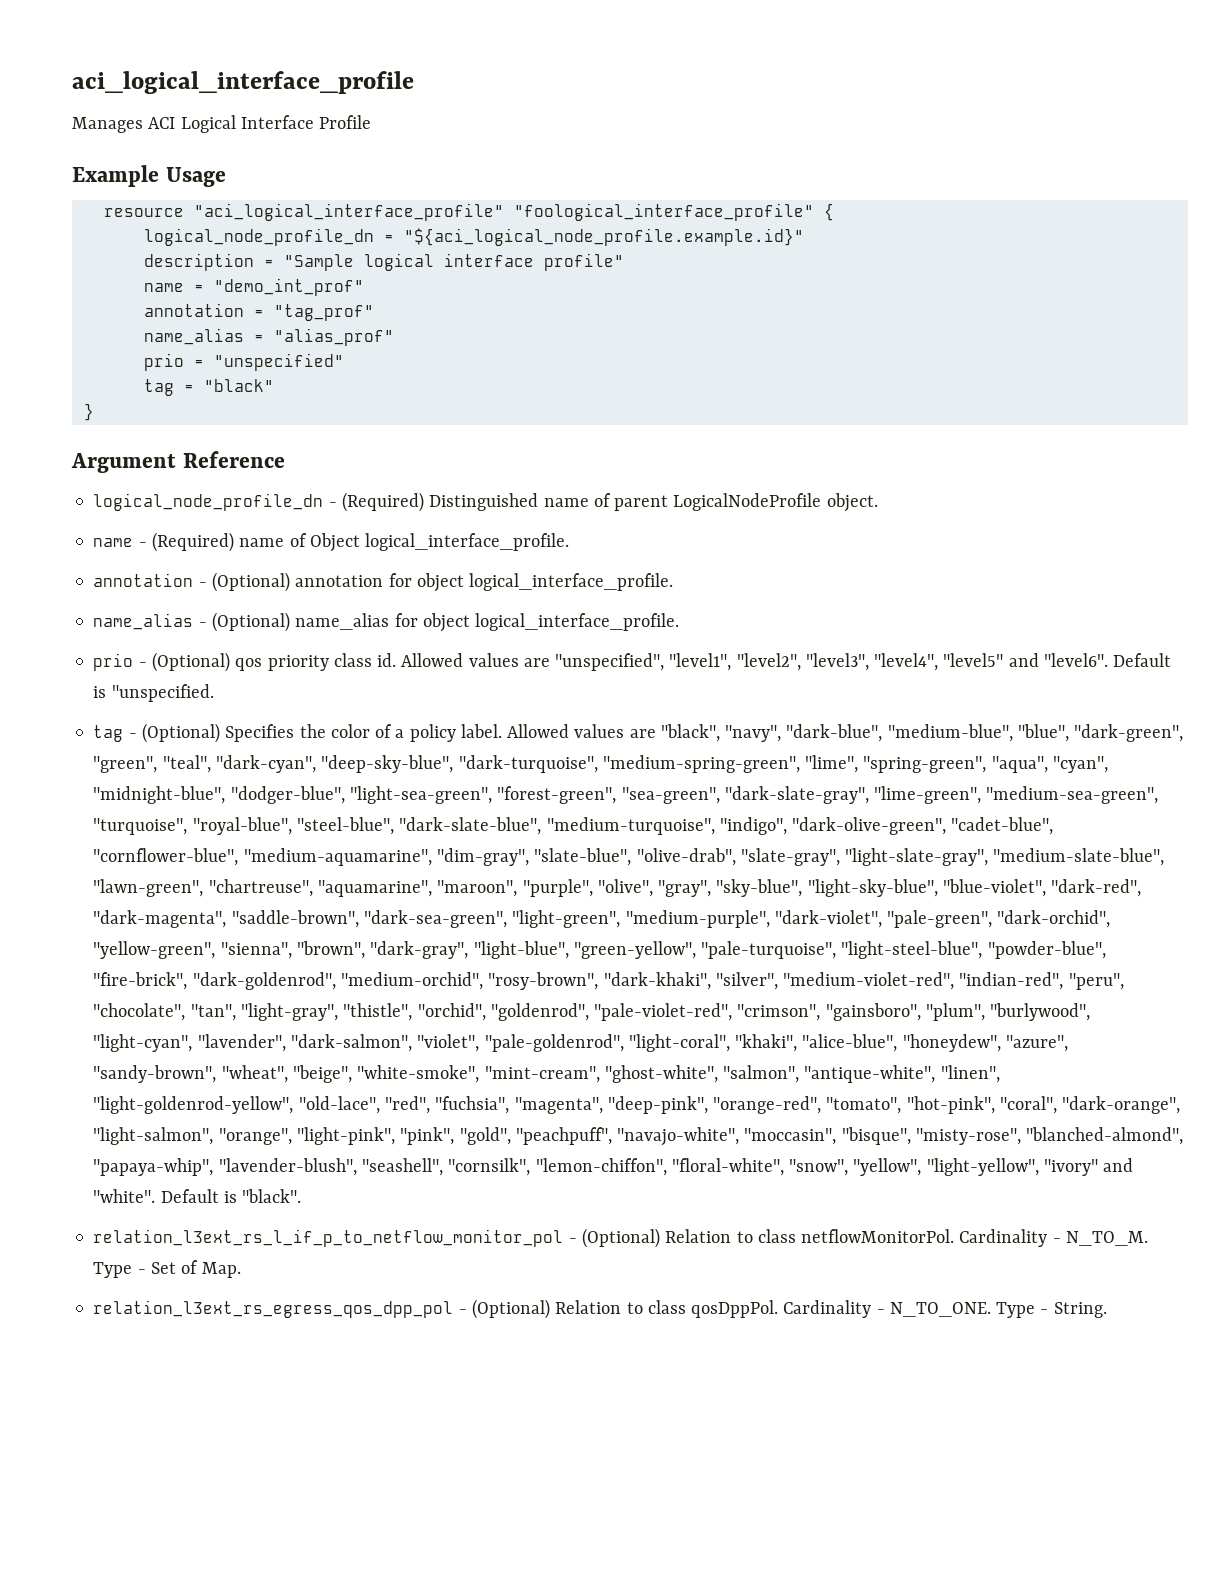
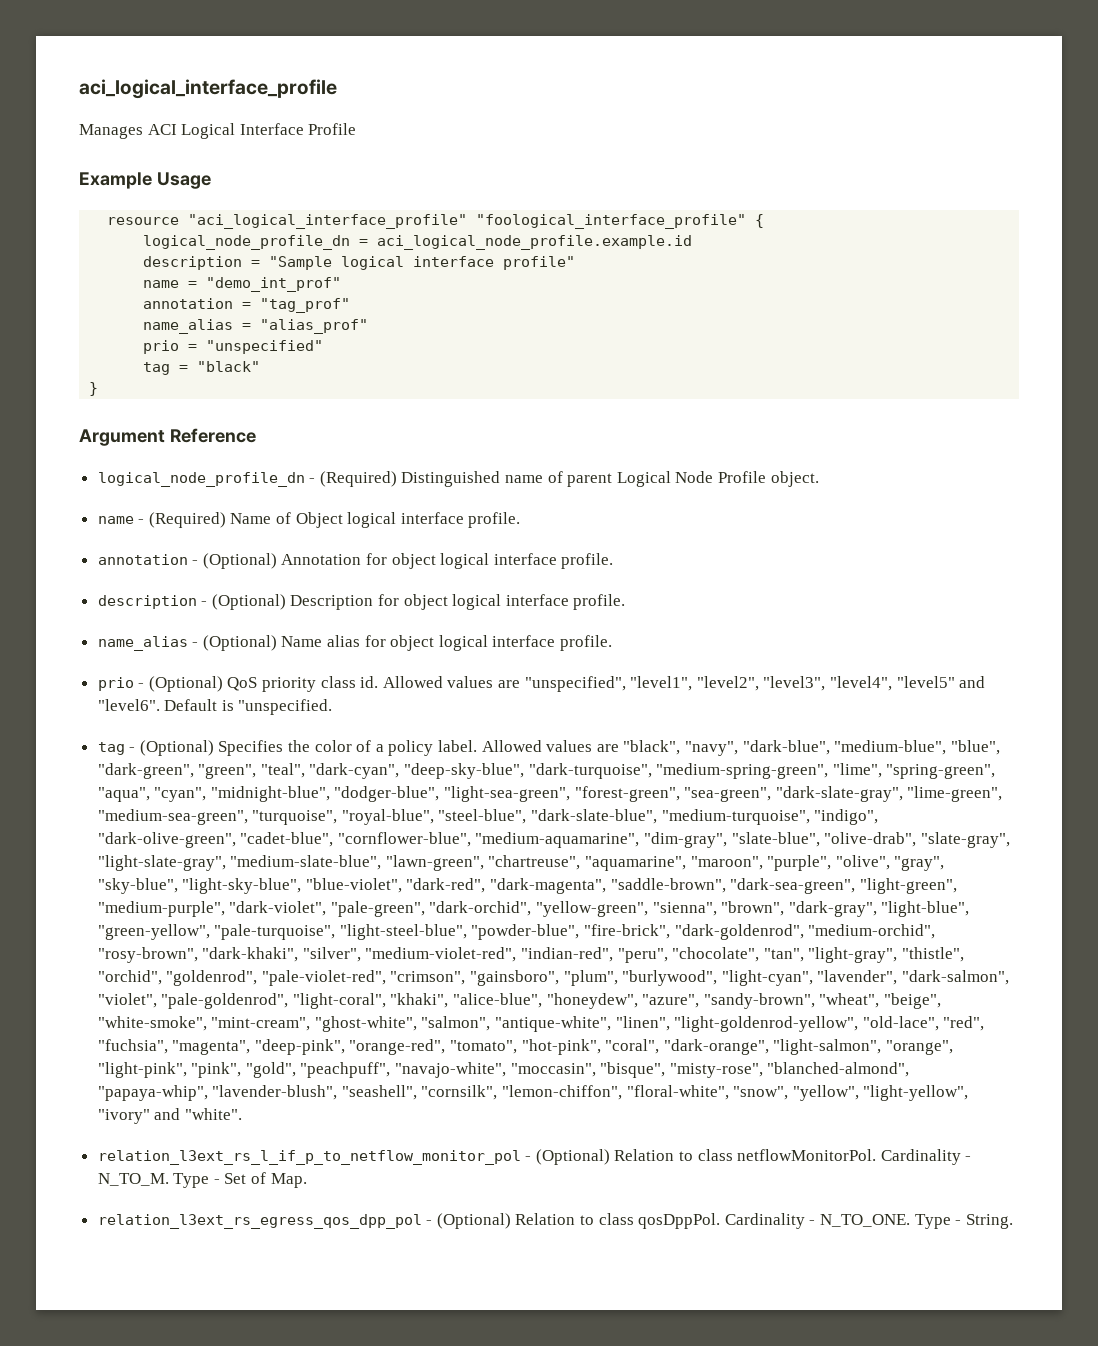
- logical_node_profile_dn = "${aci_logical_node_profile.example.id}"
+ logical_node_profile_dn = aci_logical_node_profile.example.id
- logical_node_profile_dn - (Required) Distinguished name of parent LogicalNodeProfile object.
+ logical_node_profile_dn - (Required) Distinguished name of parent Logical Node Profile object.
- name - (Required) name of Object logical_interface_profile.
+ name - (Required) Name of Object logical interface profile.
- annotation - (Optional) annotation for object logical_interface_profile.
- name_alias - (Optional) name_alias for object logical_interface_profile.
+ annotation - (Optional) Annotation for object logical interface profile.
+ description - (Optional) Description for object logical interface profile.
+ name_alias - (Optional) Name alias for object logical interface profile.
- prio - (Optional) qos priority class id.
+ prio - (Optional) QoS priority class id.
- Default is "black".

